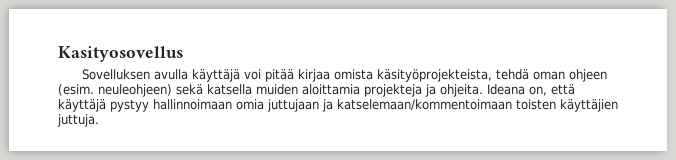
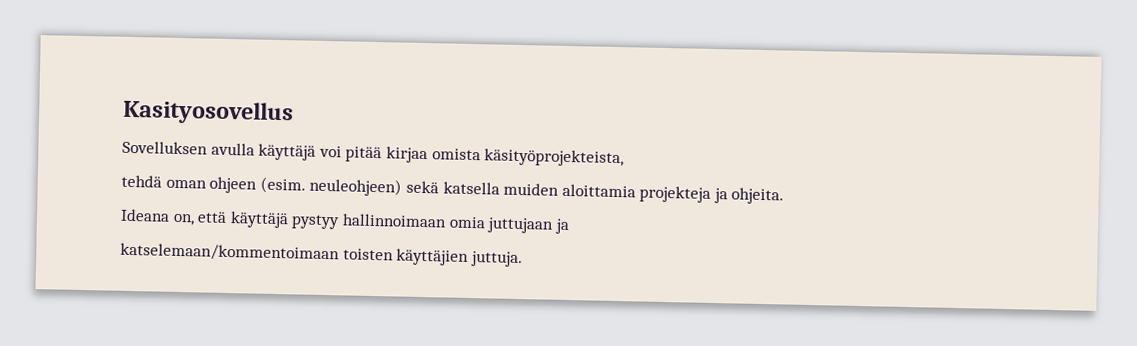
- Sovelluksen avulla käyttäjä voi pitää kirjaa omista käsityöprojekteista, tehdä oman ohjeen (esim. neuleohjeen) sekä katsella muiden aloittamia projekteja ja ohjeita. Ideana on, että käyttäjä pystyy hallinnoimaan omia juttujaan ja katselemaan/kommentoimaan toisten käyttäjien juttuja.
+ Sovelluksen avulla käyttäjä voi pitää kirjaa omista käsityöprojekteista,
+ tehdä oman ohjeen (esim. neuleohjeen) sekä katsella muiden aloittamia projekteja ja ohjeita.
+ Ideana on, että käyttäjä pystyy hallinnoimaan omia juttujaan ja
+ katselemaan/kommentoimaan toisten käyttäjien juttuja.

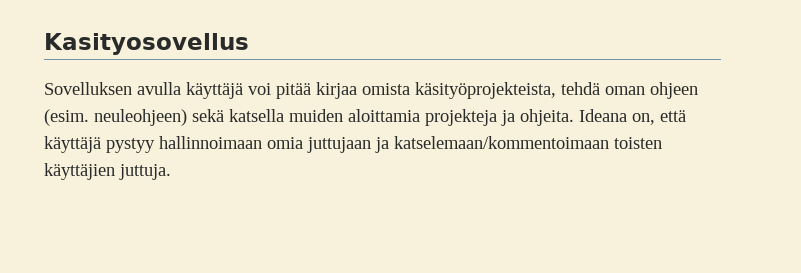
- Sovelluksen avulla käyttäjä voi pitää kirjaa omista käsityöprojekteista,
- tehdä oman ohjeen (esim. neuleohjeen) sekä katsella muiden aloittamia projekteja ja ohjeita.
- Ideana on, että käyttäjä pystyy hallinnoimaan omia juttujaan ja
- katselemaan/kommentoimaan toisten käyttäjien juttuja.
+ Sovelluksen avulla käyttäjä voi pitää kirjaa omista käsityöprojekteista, tehdä oman ohjeen (esim. neuleohjeen) sekä katsella muiden aloittamia projekteja ja ohjeita. Ideana on, että käyttäjä pystyy hallinnoimaan omia juttujaan ja katselemaan/kommentoimaan toisten käyttäjien juttuja.

